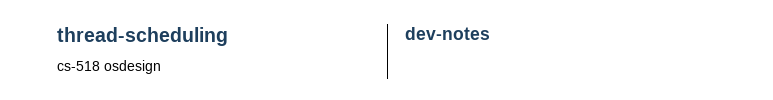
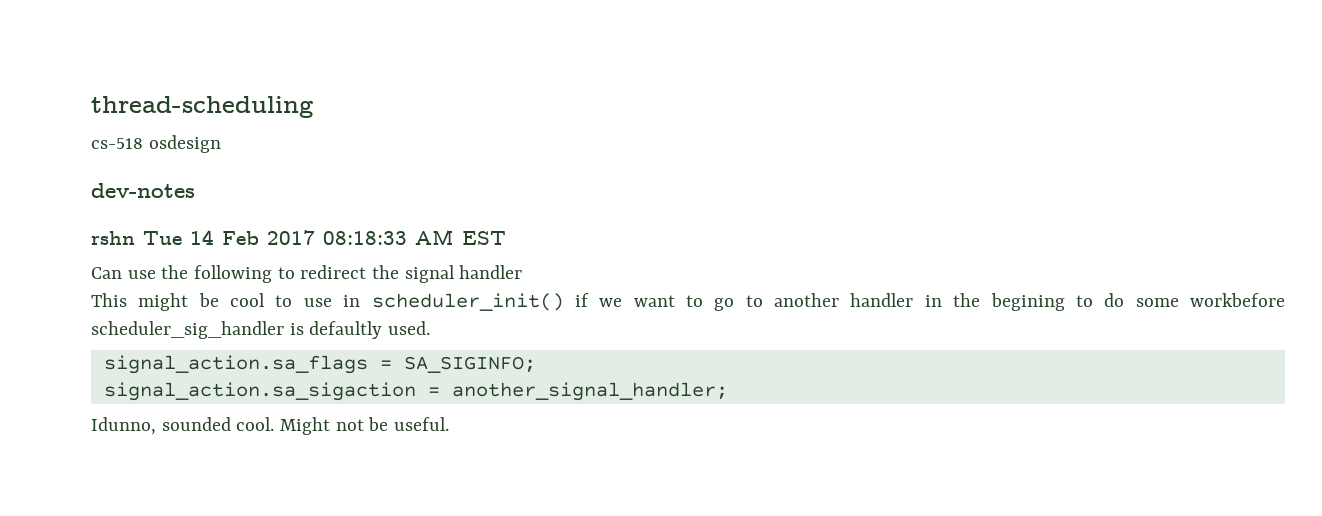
+ rshn Tue 14 Feb 2017 08:18:33 AM EST
+ Can use the following to redirect the signal handler
+ This might be cool to use in scheduler_init() if we want to go to another handler in the begining to do some workbefore scheduler_sig_handler is defaultly used.
+ signal_action.sa_flags = SA_SIGINFO;
+ signal_action.sa_sigaction = another_signal_handler;
+ Idunno, sounded cool. Might not be useful.

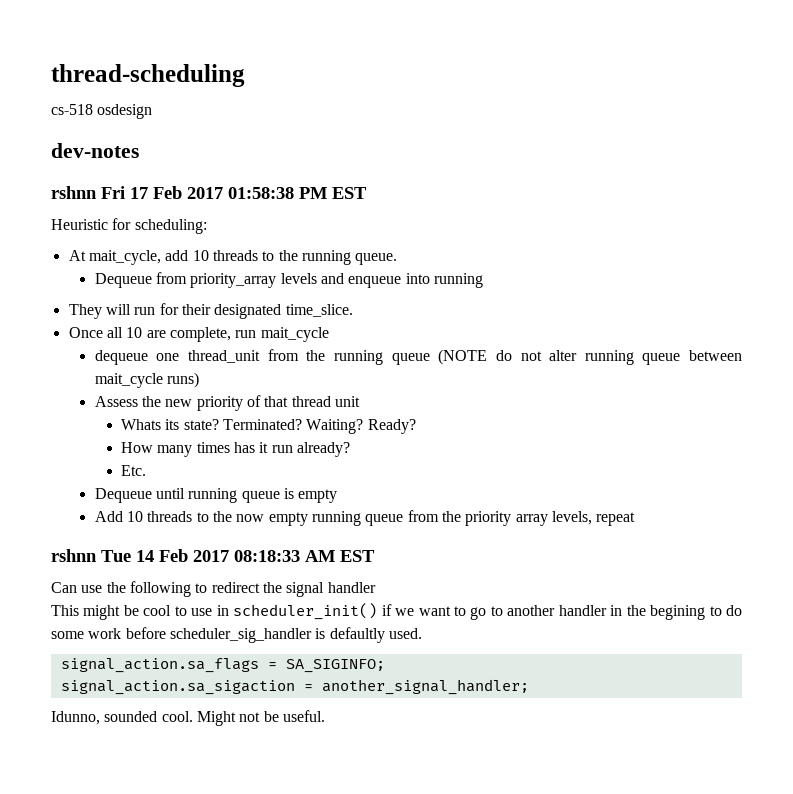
- rshn Tue 14 Feb 2017 08:18:33 AM EST
+ rshnn Fri 17 Feb 2017 01:58:38 PM EST
+ Heuristic for scheduling:
+ At mait_cycle, add 10 threads to the running queue.
+ Dequeue from priority_array levels and enqueue into running
+ They will run for their designated time_slice.
+ Once all 10 are complete, run mait_cycle
+ dequeue one thread_unit from the running queue (NOTE do not alter running queue between mait_cycle runs)
+ Assess the new priority of that thread unit
+ Whats its state? Terminated? Waiting? Ready?
+ How many times has it run already?
+ Etc.
+ Dequeue until running queue is empty
+ Add 10 threads to the now empty running queue from the priority array levels, repeat
+ rshnn Tue 14 Feb 2017 08:18:33 AM EST
- This might be cool to use in scheduler_init() if we want to go to another handler in the begining to do some workbefore scheduler_sig_handler is defaultly used.
+ This might be cool to use in scheduler_init() if we want to go to another handler in the begining to do some work before scheduler_sig_handler is defaultly used.

